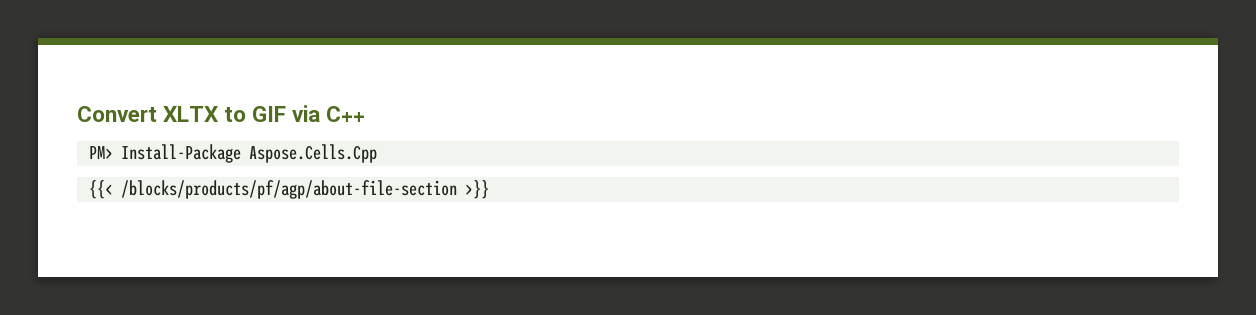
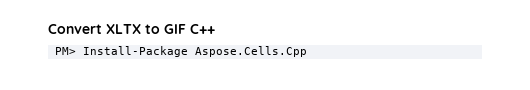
- Convert XLTX to GIF via C++
+ Convert XLTX to GIF C++
- {{< /blocks/products/pf/agp/about-file-section >}}

